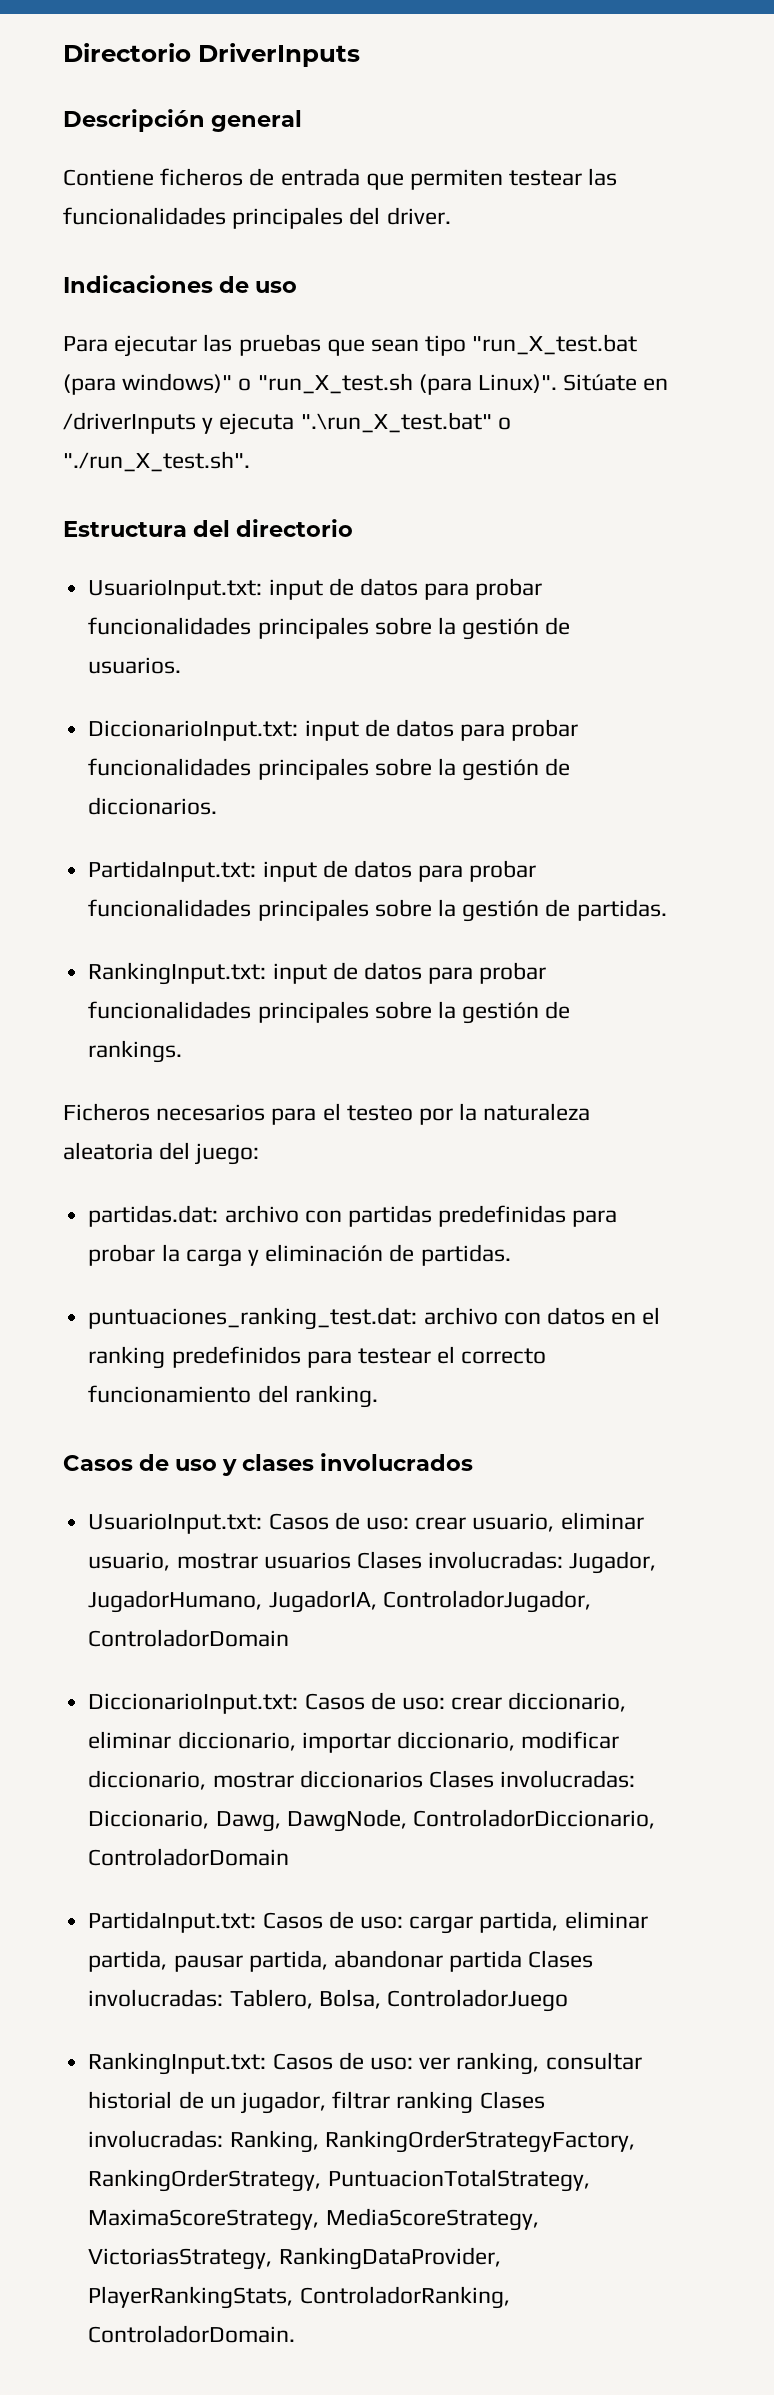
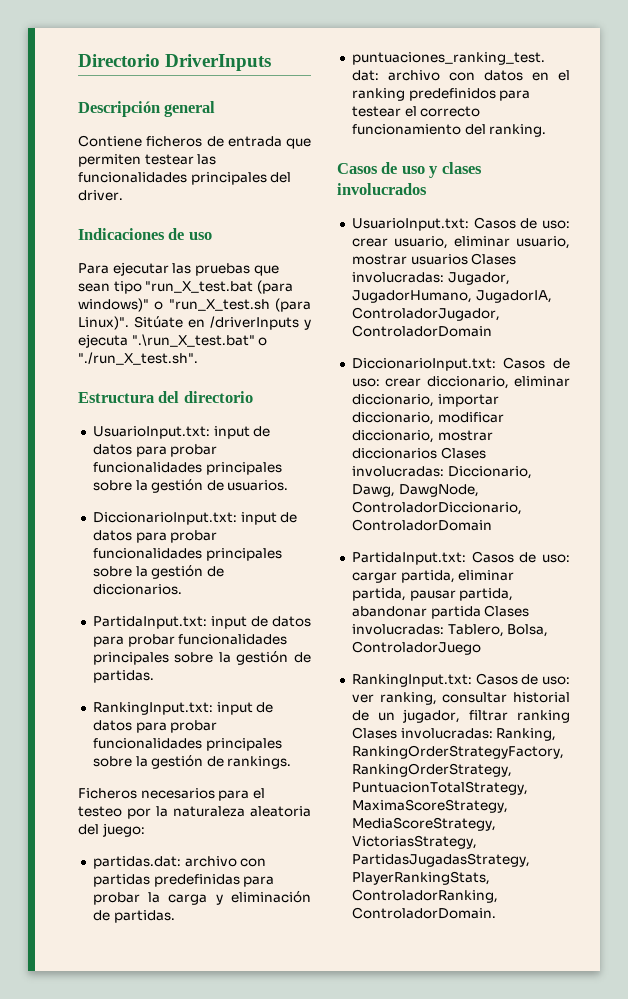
- RankingInput.txt: Casos de uso: ver ranking, consultar historial de un jugador, filtrar ranking Clases involucradas: Ranking, RankingOrderStrategyFactory, RankingOrderStrategy, PuntuacionTotalStrategy, MaximaScoreStrategy, MediaScoreStrategy, VictoriasStrategy, RankingDataProvider, PlayerRankingStats, ControladorRanking, ControladorDomain.
+ RankingInput.txt: Casos de uso: ver ranking, consultar historial de un jugador, filtrar ranking Clases involucradas: Ranking, RankingOrderStrategyFactory, RankingOrderStrategy, PuntuacionTotalStrategy, MaximaScoreStrategy, MediaScoreStrategy, VictoriasStrategy, PartidasJugadasStrategy, PlayerRankingStats, ControladorRanking, ControladorDomain.

